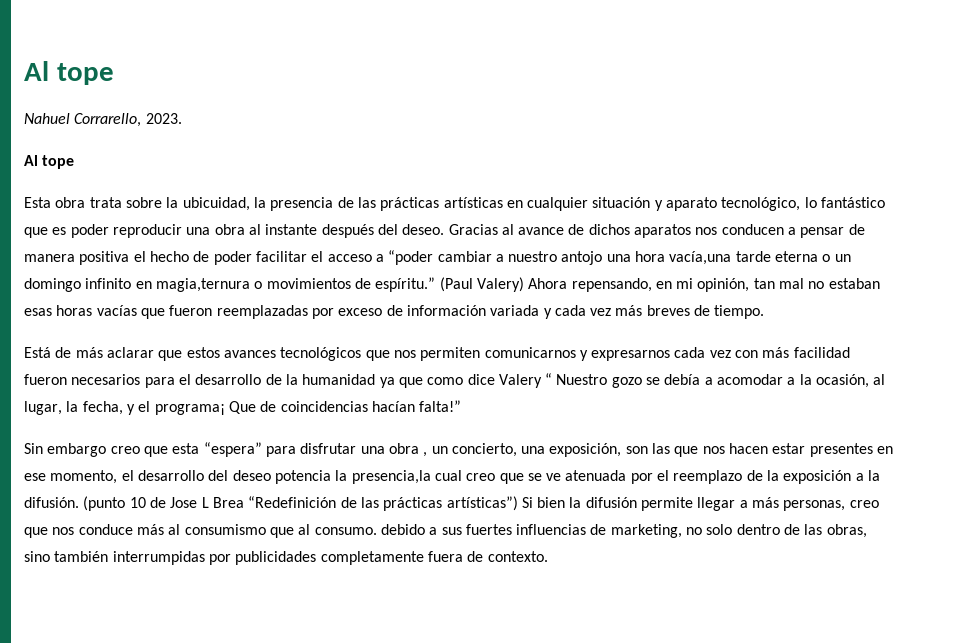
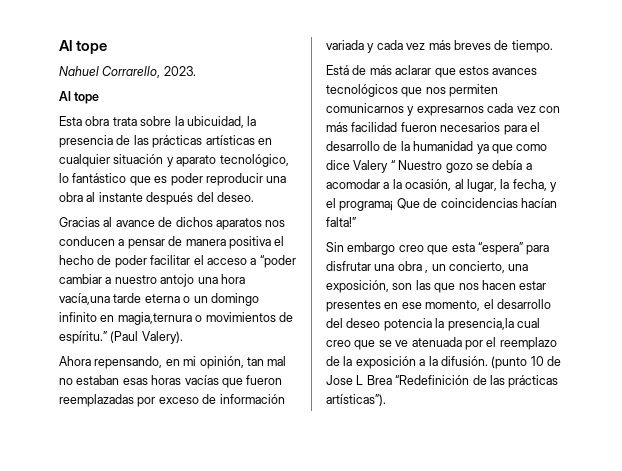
- Esta obra trata sobre la ubicuidad, la presencia de las prácticas artísticas en cualquier situación y aparato tecnológico, lo fantástico que es poder reproducir una obra al instante después del deseo. Gracias al avance de dichos aparatos nos conducen a pensar de manera positiva el hecho de poder facilitar el acceso a “poder cambiar a nuestro antojo una hora vacía,una tarde eterna o un domingo infinito en magia,ternura o movimientos de espíritu.”
+ Esta obra trata sobre la ubicuidad, la presencia de las prácticas artísticas en cualquier situación y aparato tecnológico, lo fantástico que es poder reproducir una obra al instante después del deseo.
+ Gracias al avance de dichos aparatos nos conducen a pensar de manera positiva el hecho de poder facilitar el acceso a “poder cambiar a nuestro antojo una hora vacía,una tarde eterna o un domingo infinito en magia,ternura o movimientos de espíritu.”
- (Paul Valery) Ahora repensando, en mi opinión, tan mal no estaban esas horas vacías que fueron reemplazadas por exceso de información variada y cada vez más breves de tiempo.
+ (Paul Valery).
+ Ahora repensando, en mi opinión, tan mal no estaban esas horas vacías que fueron reemplazadas por exceso de información variada y cada vez más breves de tiempo.
- (punto 10 de Jose L Brea “Redefinición de las prácticas artísticas”) Si bien la difusión permite llegar a más personas, creo que nos conduce más al consumismo que al consumo. debido a sus fuertes influencias de marketing, no solo dentro de las obras, sino también interrumpidas por publicidades completamente fuera de contexto.
+ (punto 10 de Jose L Brea “Redefinición de las prácticas artísticas”).

